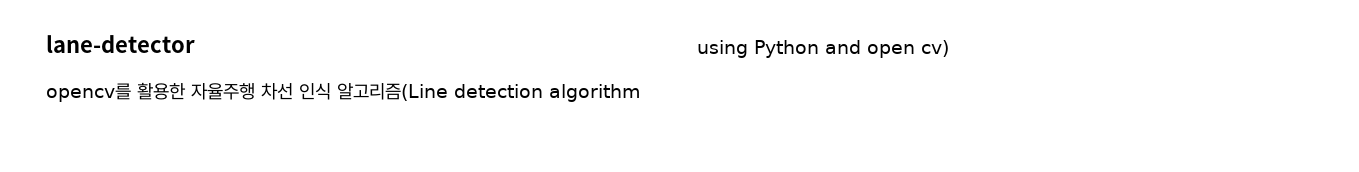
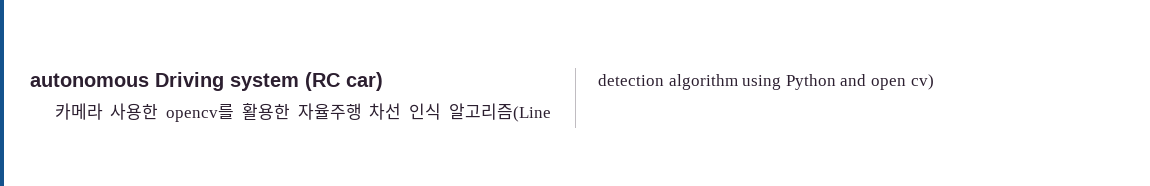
- lane-detector
- opencv를 활용한 자율주행 차선 인식 알고리즘(Line detection algorithm using Python and open cv)
+ autonomous Driving system (RC car)
+ 카메라 사용한 opencv를 활용한 자율주행 차선 인식 알고리즘(Line detection algorithm using Python and open cv)

